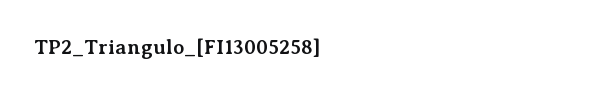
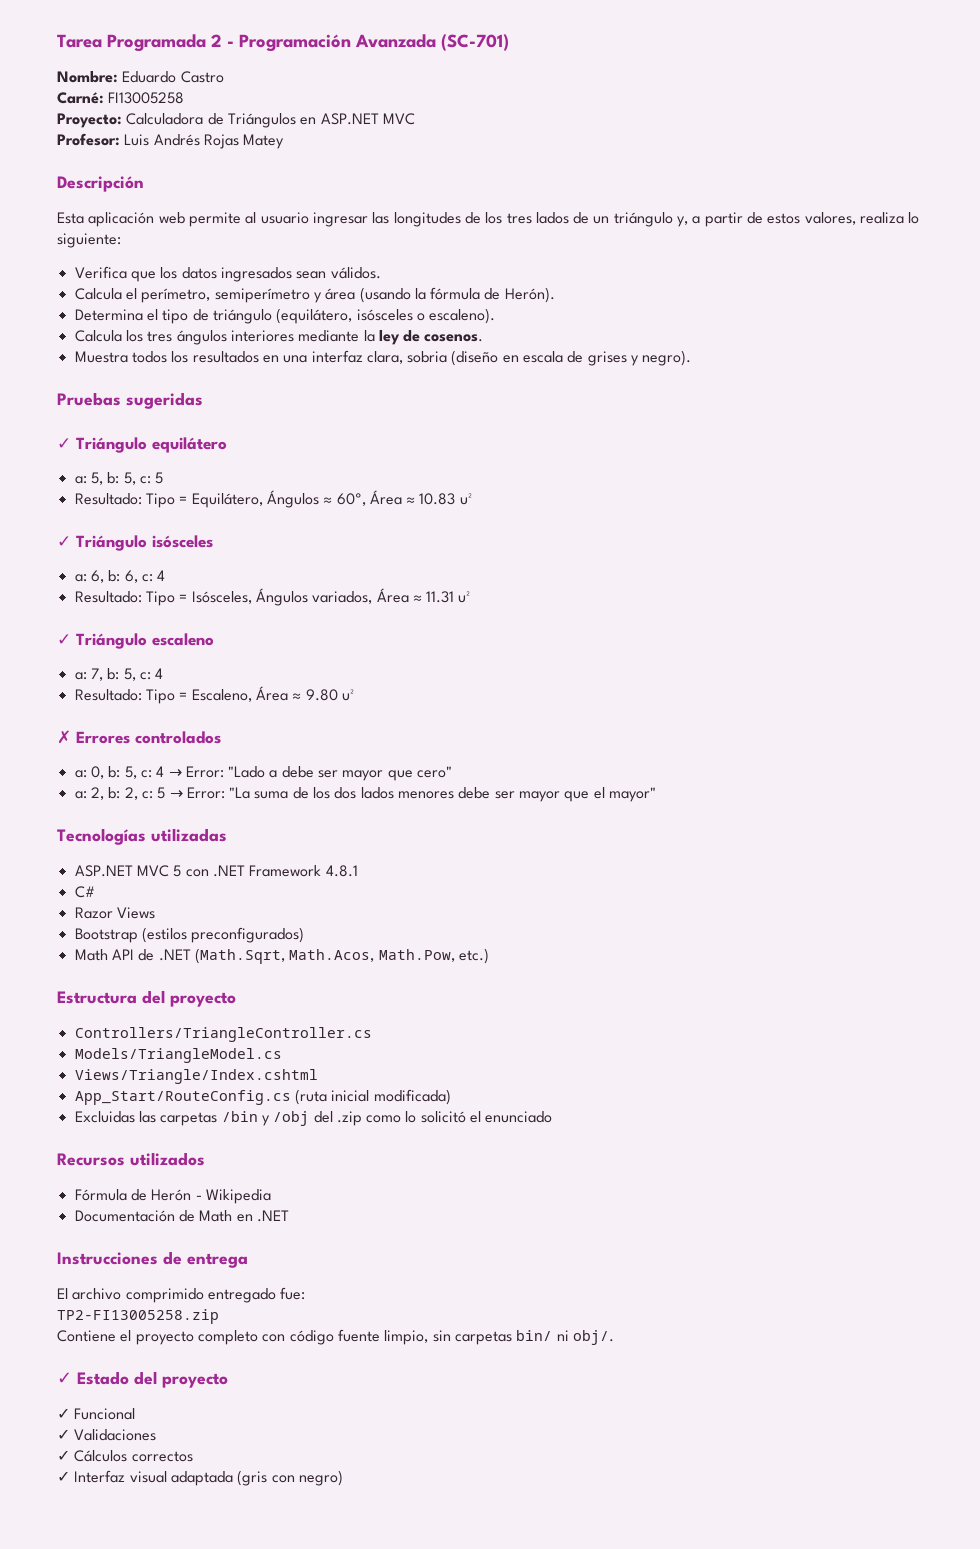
- TP2_Triangulo_[FI13005258]
+ Tarea Programada 2 - Programación Avanzada (SC-701)
+ Nombre: Eduardo Castro
+ Carné: FI13005258
+ Proyecto: Calculadora de Triángulos en ASP.NET MVC
+ Profesor: Luis Andrés Rojas Matey
+ Descripción
+ Esta aplicación web permite al usuario ingresar las longitudes de los tres lados de un triángulo y, a partir de estos valores, realiza lo siguiente:
+ Verifica que los datos ingresados sean válidos.
+ Calcula el perímetro, semiperímetro y área (usando la fórmula de Herón).
+ Determina el tipo de triángulo (equilátero, isósceles o escaleno).
+ Calcula los tres ángulos interiores mediante la ley de cosenos.
+ Muestra todos los resultados en una interfaz clara, sobria (diseño en escala de grises y negro).
+ Pruebas sugeridas
+ ✓ Triángulo equilátero
+ a: 5, b: 5, c: 5
+ Resultado: Tipo = Equilátero, Ángulos ≈ 60º, Área ≈ 10.83 u²
+ ✓ Triángulo isósceles
+ a: 6, b: 6, c: 4
+ Resultado: Tipo = Isósceles, Ángulos variados, Área ≈ 11.31 u²
+ ✓ Triángulo escaleno
+ a: 7, b: 5, c: 4
+ Resultado: Tipo = Escaleno, Área ≈ 9.80 u²
+ ✗ Errores controlados
+ a: 0, b: 5, c: 4 → Error: "Lado a debe ser mayor que cero"
+ a: 2, b: 2, c: 5 → Error: "La suma de los dos lados menores debe ser mayor que el mayor"
+ Tecnologías utilizadas
+ ASP.NET MVC 5 con .NET Framework 4.8.1
+ C#
+ Razor Views
+ Bootstrap (estilos preconfigurados)
+ Math API de .NET (Math.Sqrt, Math.Acos, Math.Pow, etc.)
+ Estructura del proyecto
+ Controllers/TriangleController.cs
+ Models/TriangleModel.cs
+ Views/Triangle/Index.cshtml
+ App_Start/RouteConfig.cs (ruta inicial modificada)
+ Excluidas las carpetas /bin y /obj del .zip como lo solicitó el enunciado
+ Recursos utilizados
+ Fórmula de Herón - Wikipedia
+ Documentación de Math en .NET
+ Instrucciones de entrega
+ El archivo comprimido entregado fue:
+ TP2-FI13005258.zip
+ Contiene el proyecto completo con código fuente limpio, sin carpetas bin/ ni obj/.
+ ✓ Estado del proyecto
+ ✓ Funcional
+ ✓ Validaciones
+ ✓ Cálculos correctos
+ ✓ Interfaz visual adaptada (gris con negro)

